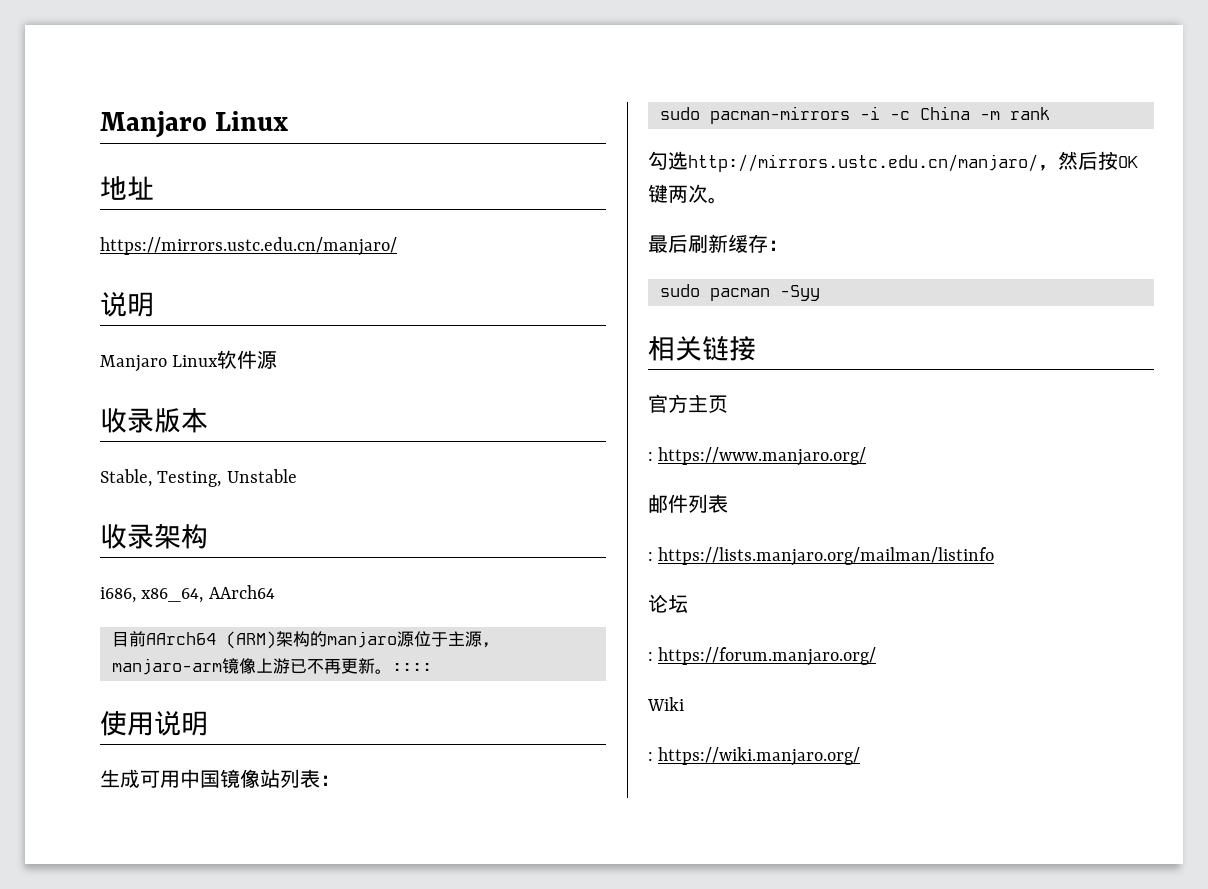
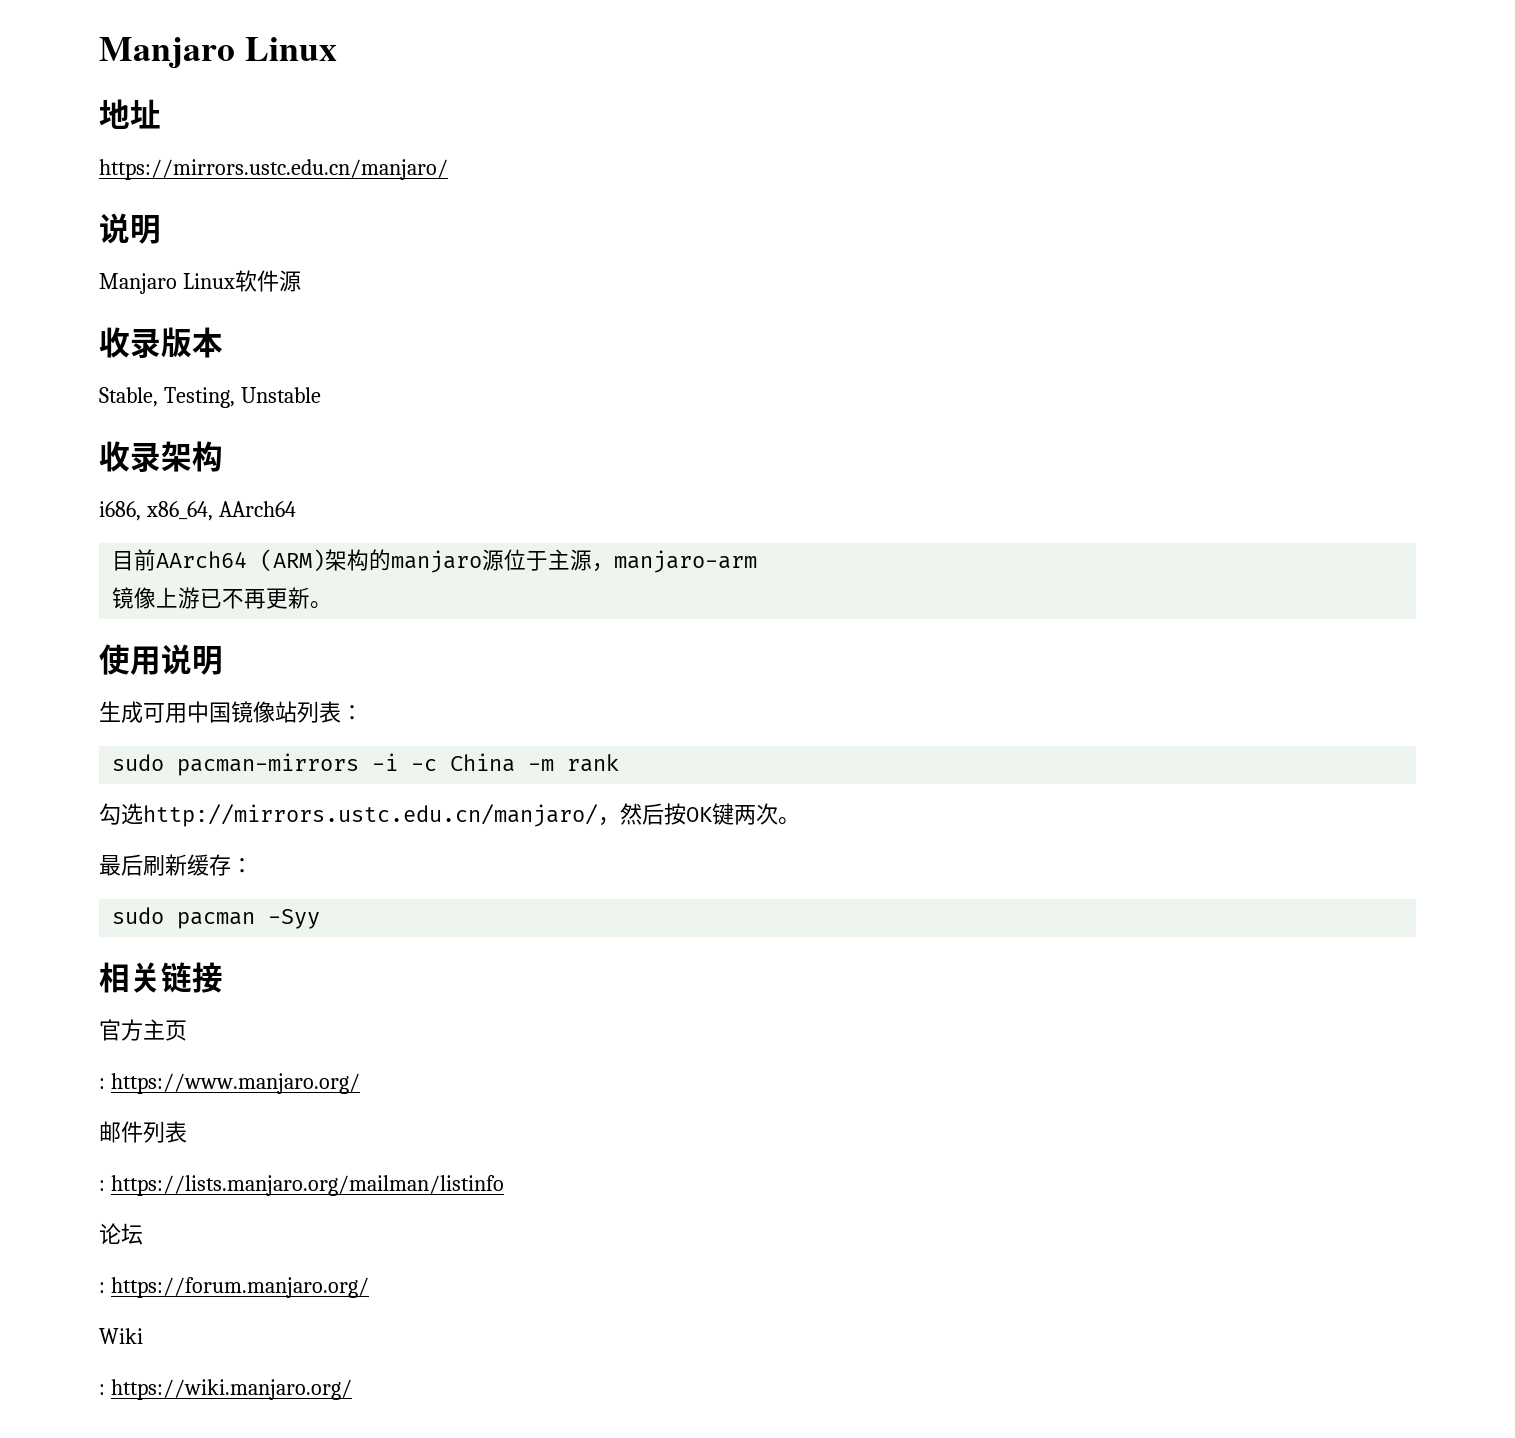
- 目前AArch64 (ARM)架构的manjaro源位于主源，manjaro-arm镜像上游已不再更新。::::
+ 目前AArch64 (ARM)架构的manjaro源位于主源，manjaro-arm
+ 镜像上游已不再更新。

